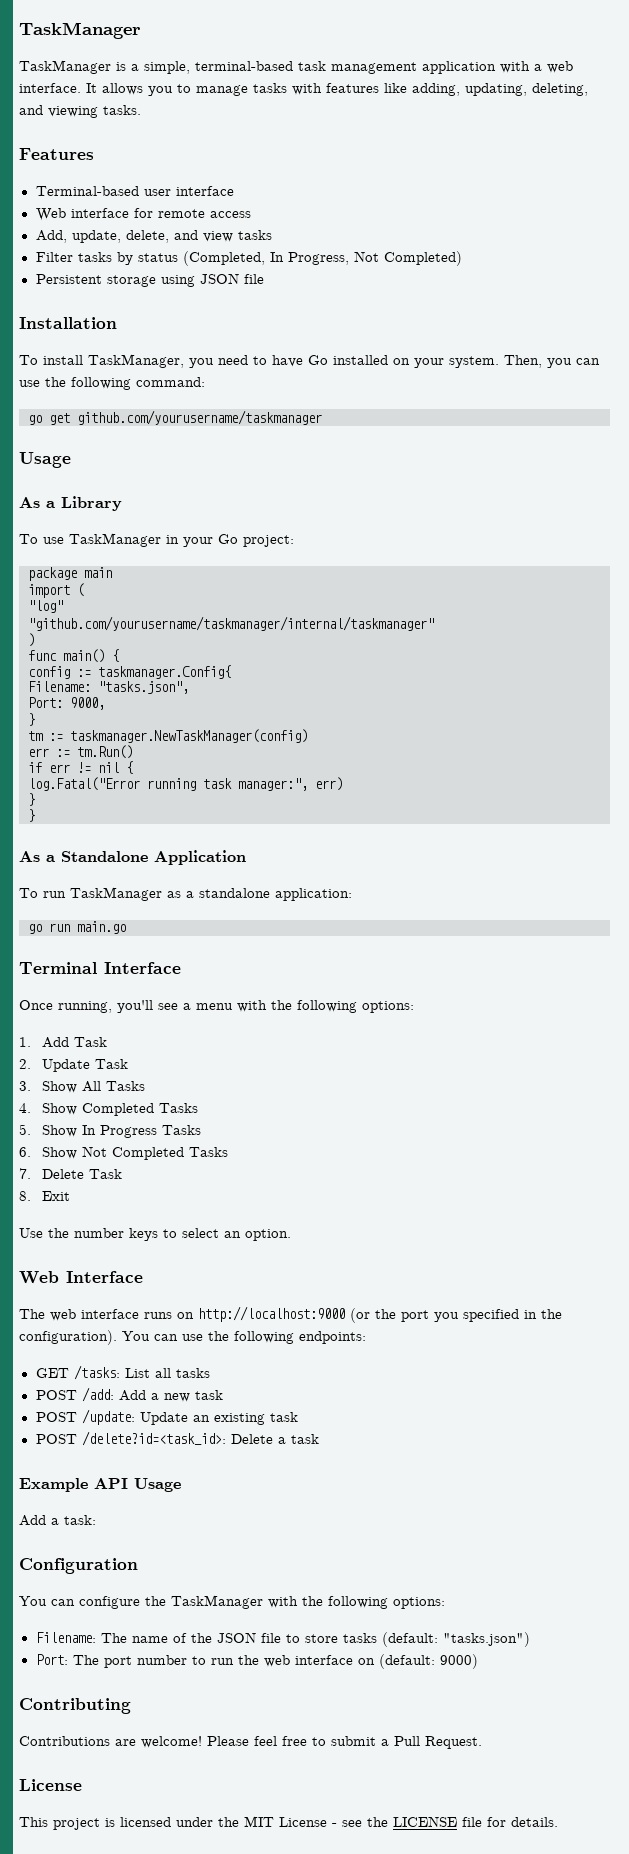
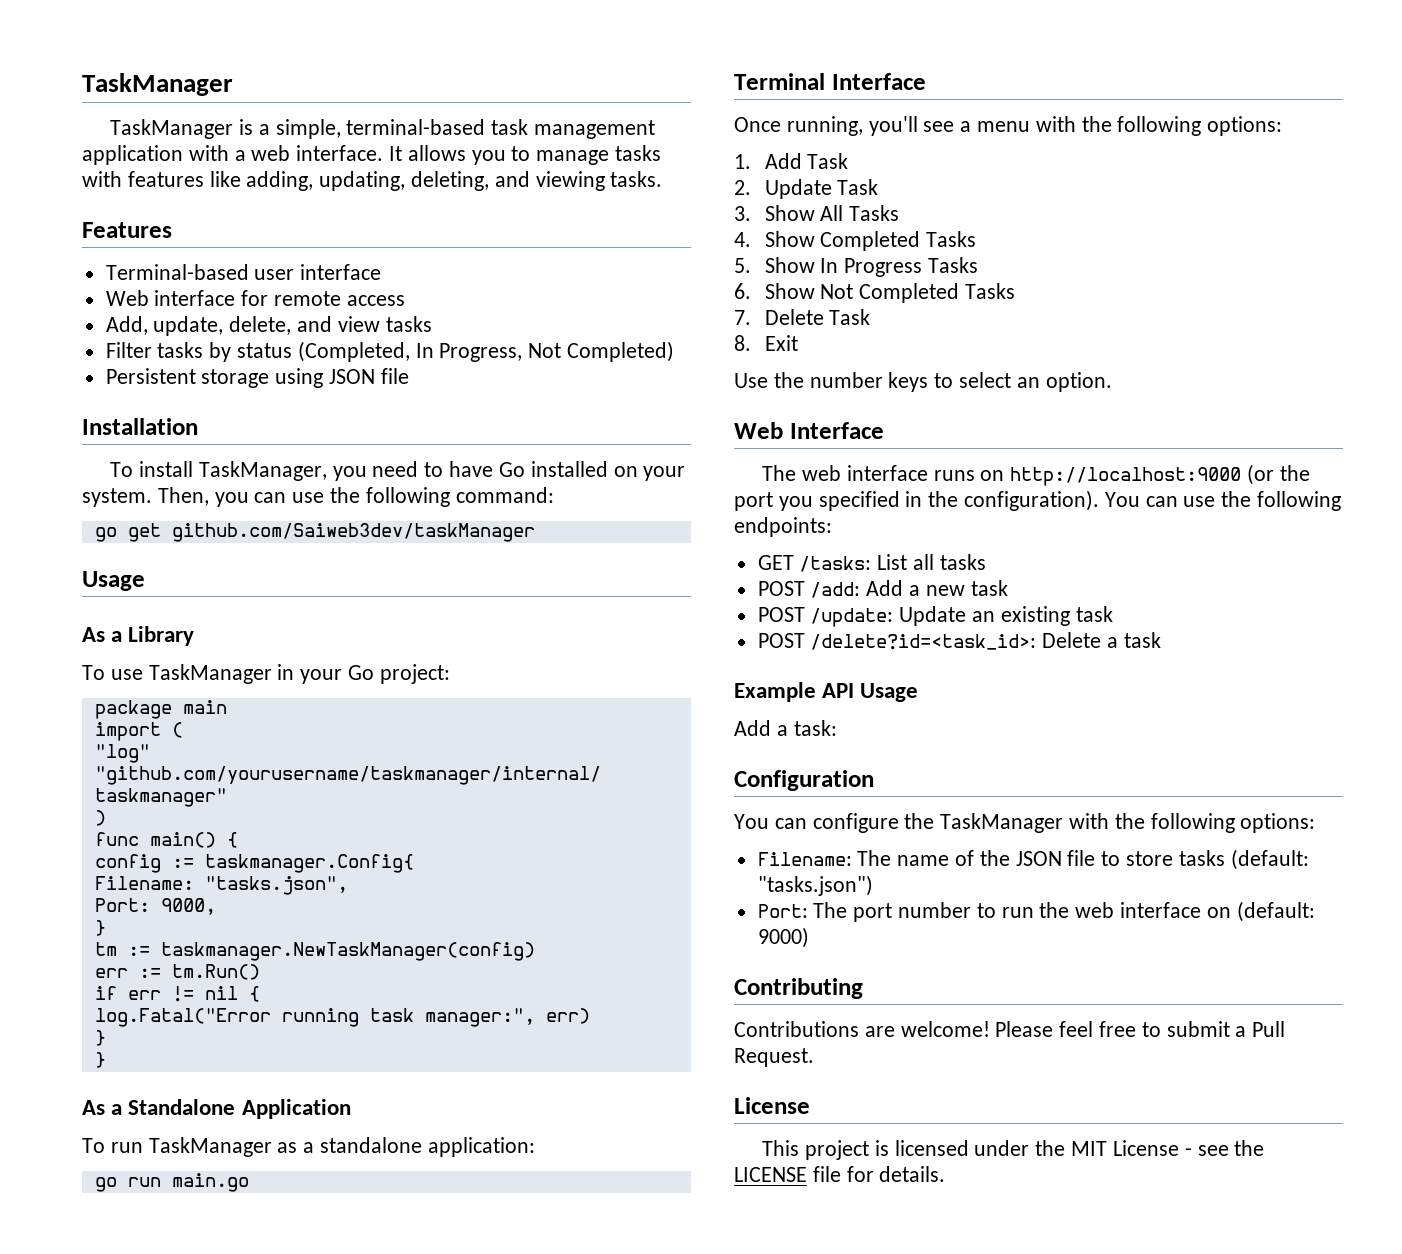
- go get github.com/yourusername/taskmanager
+ go get github.com/Saiweb3dev/taskManager

